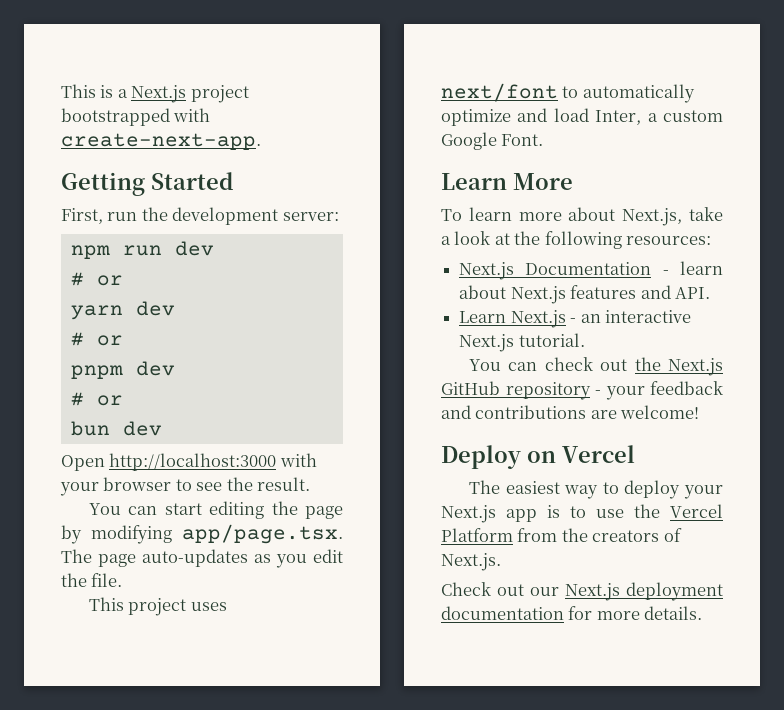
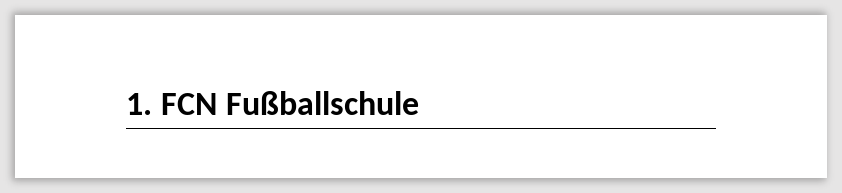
- This is a Next.js project bootstrapped with create-next-app.
- Getting Started
- First, run the development server:
- npm run dev
- # or
- yarn dev
- # or
- pnpm dev
- # or
- bun dev
- Open http://localhost:3000 with your browser to see the result.
- You can start editing the page by modifying app/page.tsx. The page auto-updates as you edit the file.
- This project uses next/font to automatically optimize and load Inter, a custom Google Font.
- Learn More
- To learn more about Next.js, take a look at the following resources:
- Next.js Documentation - learn about Next.js features and API.
- Learn Next.js - an interactive Next.js tutorial.
- You can check out the Next.js GitHub repository - your feedback and contributions are welcome!
- Deploy on Vercel
- The easiest way to deploy your Next.js app is to use the Vercel Platform from the creators of Next.js.
- Check out our Next.js deployment documentation for more details.
+ 1. FCN Fußballschule

